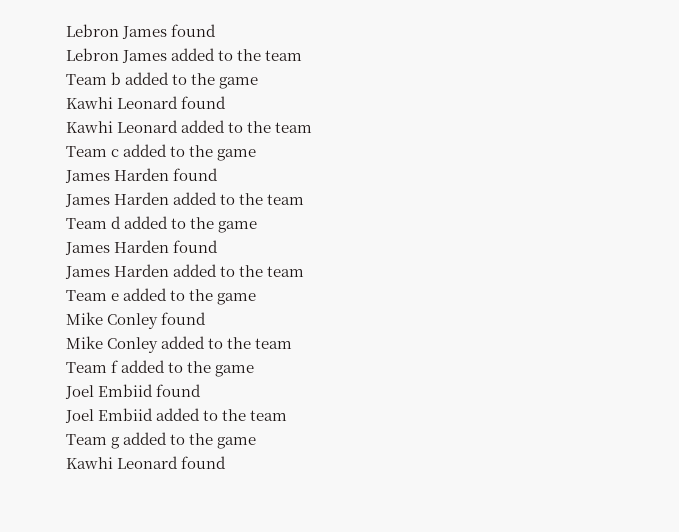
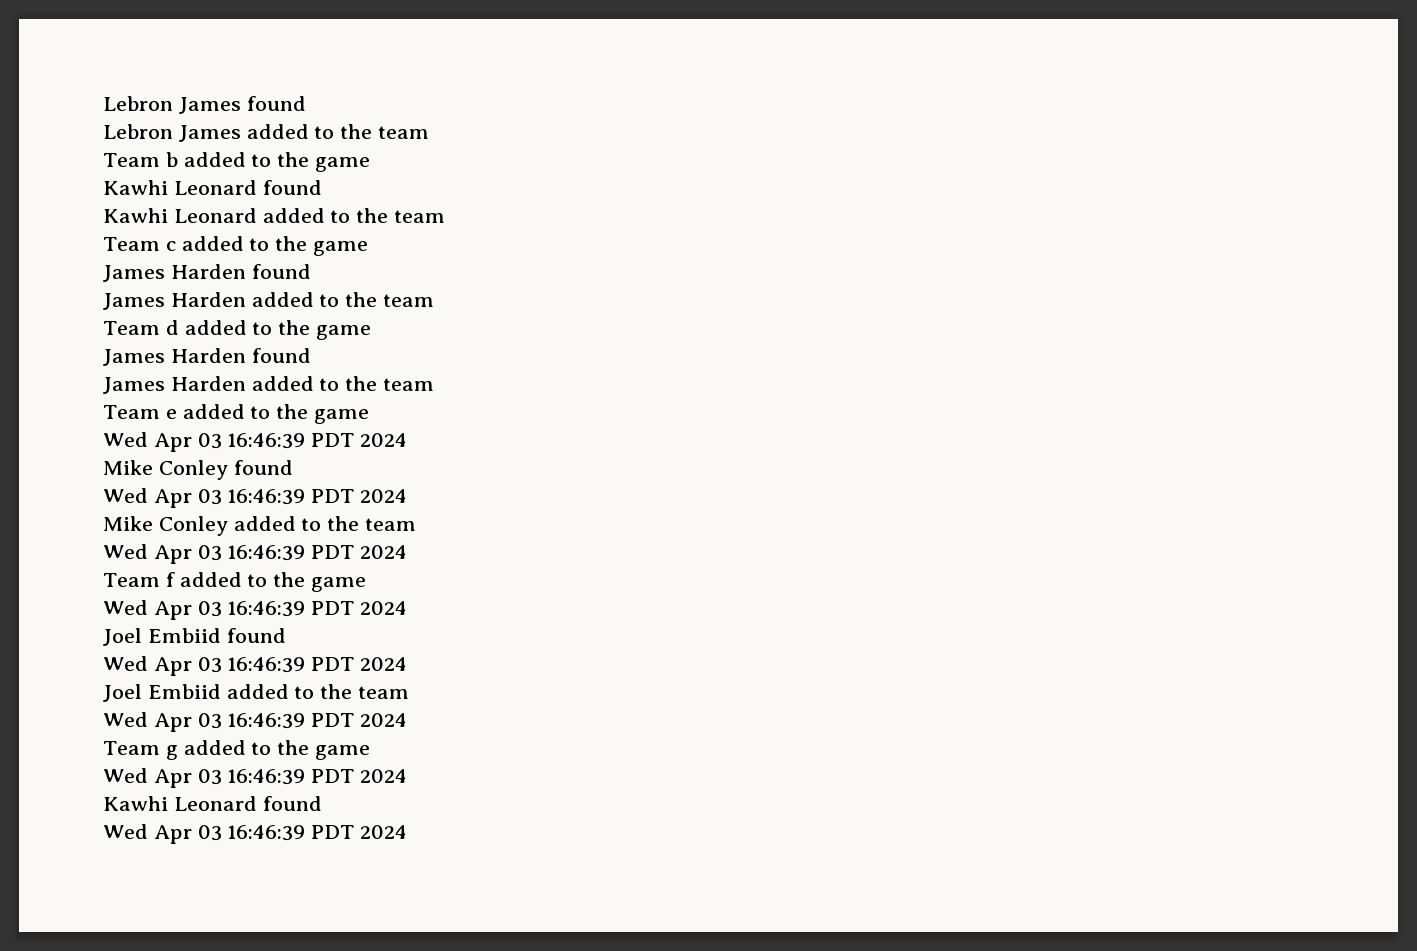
  Team e added to the game
+ Wed Apr 03 16:46:39 PDT 2024
  Mike Conley found
+ Wed Apr 03 16:46:39 PDT 2024
  Mike Conley added to the team
+ Wed Apr 03 16:46:39 PDT 2024
  Team f added to the game
+ Wed Apr 03 16:46:39 PDT 2024
  Joel Embiid found
+ Wed Apr 03 16:46:39 PDT 2024
  Joel Embiid added to the team
+ Wed Apr 03 16:46:39 PDT 2024
  Team g added to the game
+ Wed Apr 03 16:46:39 PDT 2024
  Kawhi Leonard found
+ Wed Apr 03 16:46:39 PDT 2024

